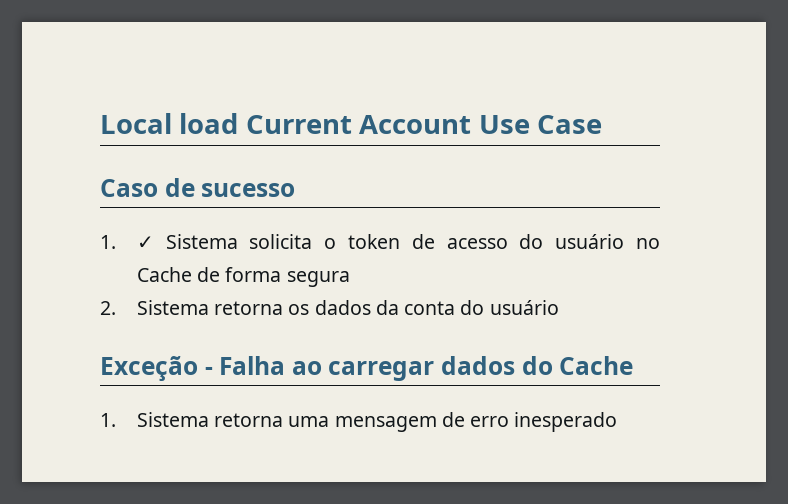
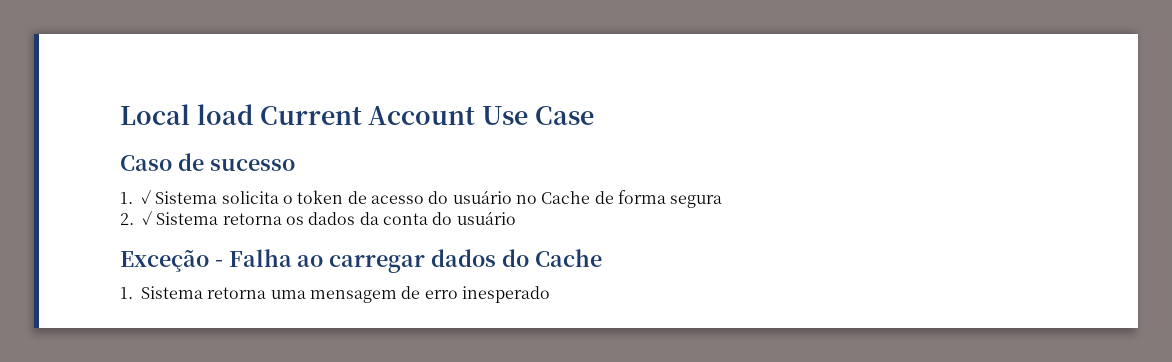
- 2. Sistema retorna os dados da conta do usuário
+ 2. ✓ Sistema retorna os dados da conta do usuário

